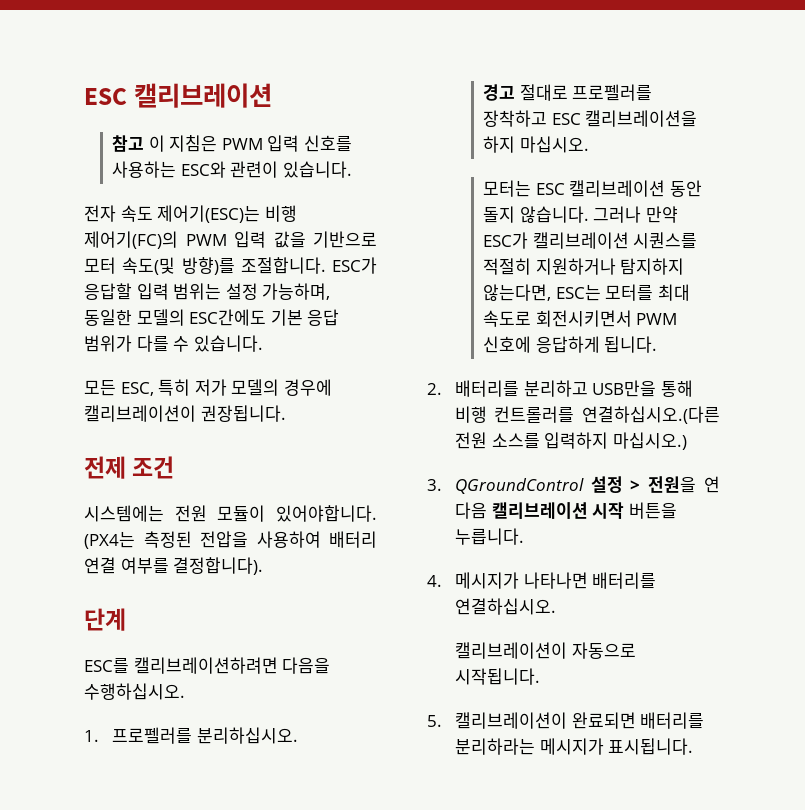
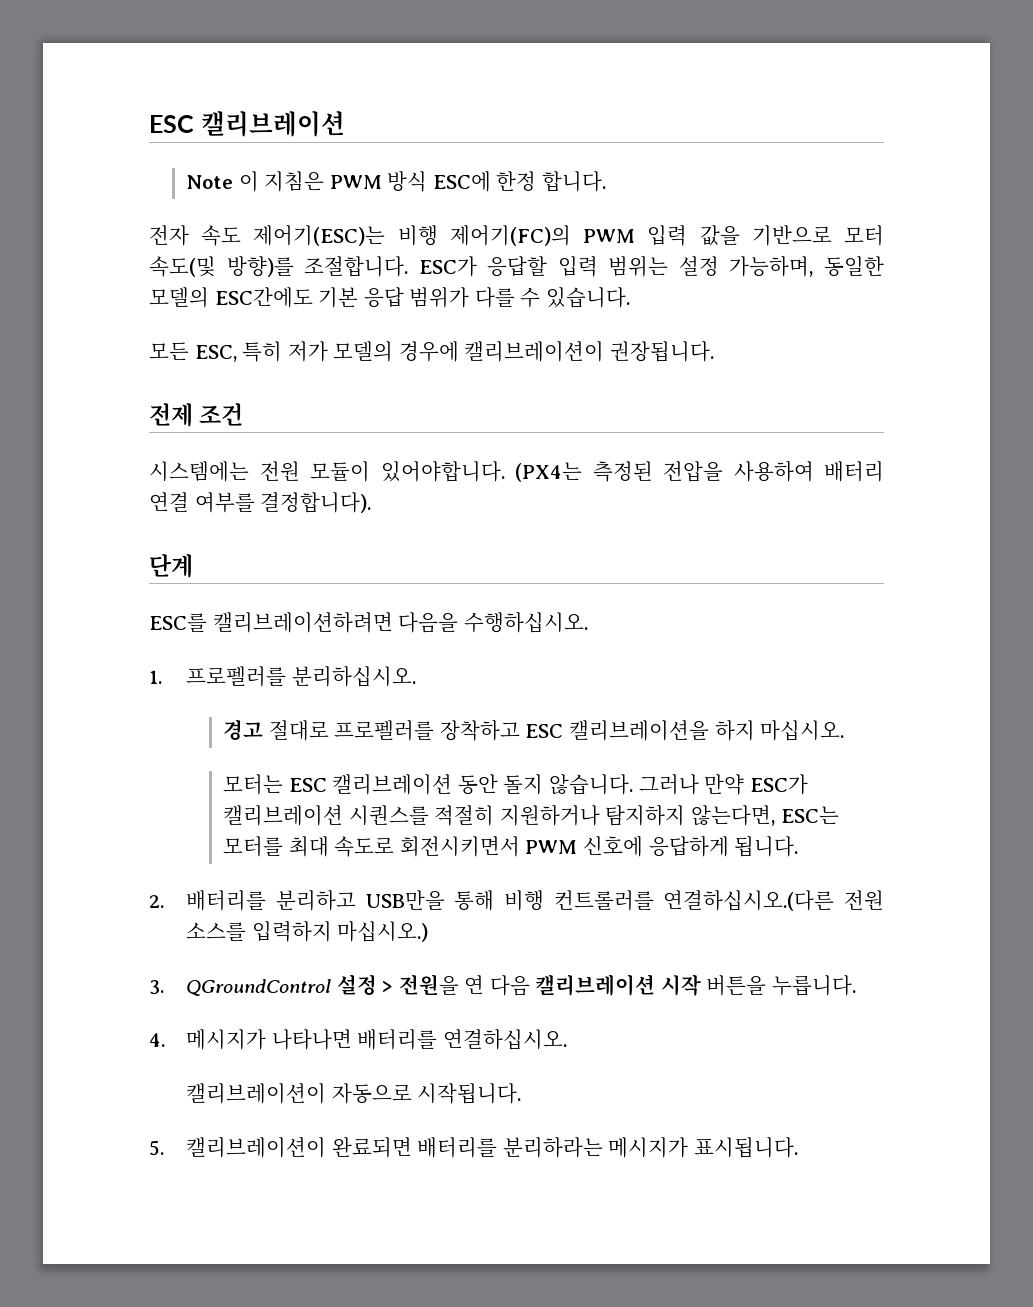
- 참고 이 지침은 PWM 입력 신호를 사용하는 ESC와 관련이 있습니다.
+ Note 이 지침은 PWM 방식 ESC에 한정 합니다.

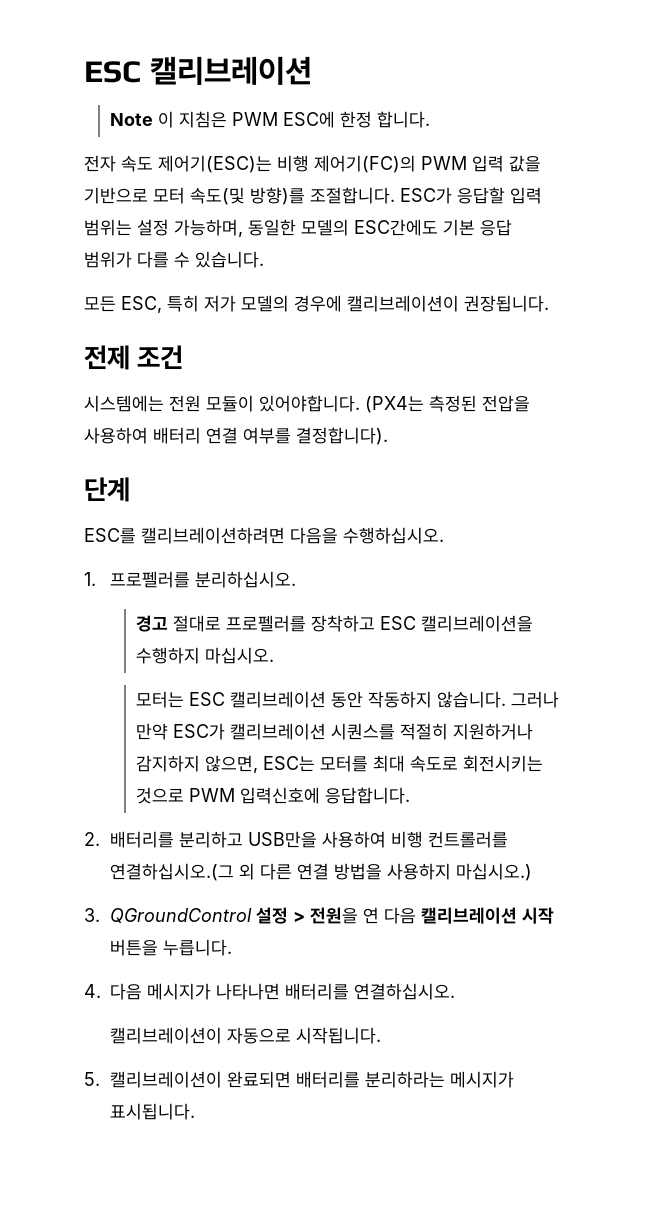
- Note 이 지침은 PWM 방식 ESC에 한정 합니다.
+ Note 이 지침은 PWM ESC에 한정 합니다.
- 경고 절대로 프로펠러를 장착하고 ESC 캘리브레이션을 하지 마십시오.
+ 경고 절대로 프로펠러를 장착하고 ESC 캘리브레이션을 수행하지 마십시오.
- 모터는 ESC 캘리브레이션 동안 돌지 않습니다.
+ 모터는 ESC 캘리브레이션 동안 작동하지 않습니다.
- 그러나 만약 ESC가 캘리브레이션 시퀀스를 적절히 지원하거나 탐지하지 않는다면, ESC는 모터를 최대 속도로 회전시키면서 PWM 신호에 응답하게 됩니다.
+ 그러나 만약 ESC가 캘리브레이션 시퀀스를 적절히 지원하거나 감지하지 않으면, ESC는 모터를 최대 속도로 회전시키는 것으로 PWM 입력신호에 응답합니다.
- 2. 배터리를 분리하고 USB만을 통해 비행 컨트롤러를 연결하십시오.(다른 전원 소스를 입력하지 마십시오.)
+ 2. 배터리를 분리하고 USB만을 사용하여 비행 컨트롤러를 연결하십시오.(그 외 다른 연결 방법을 사용하지 마십시오.)
- 4. 메시지가 나타나면 배터리를 연결하십시오.
+ 4. 다음 메시지가 나타나면 배터리를 연결하십시오.

